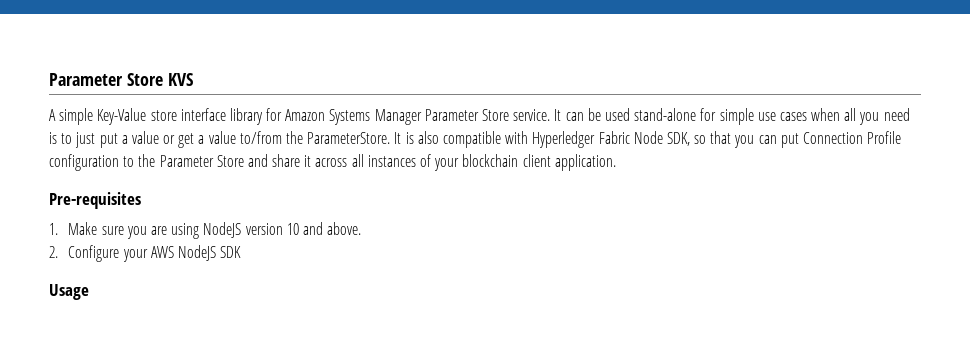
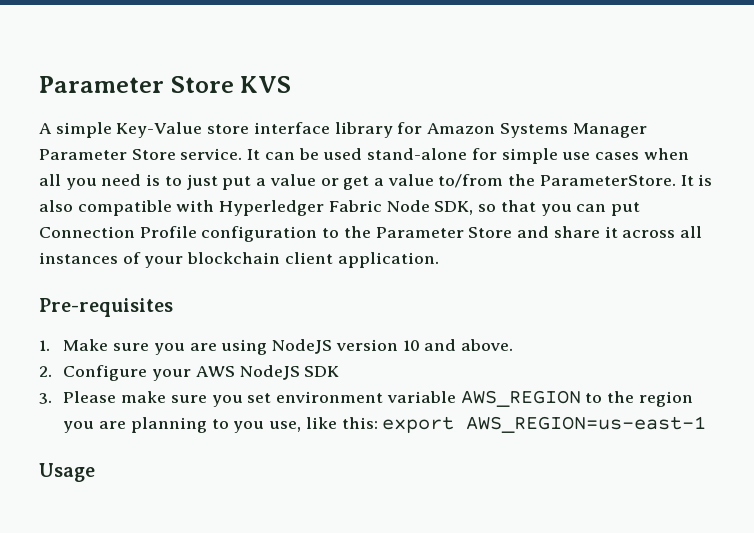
+ 3. Please make sure you set environment variable AWS_REGION to the region you are planning to you use, like this: export AWS_REGION=us-east-1

